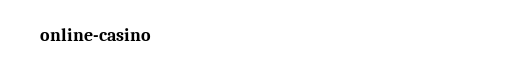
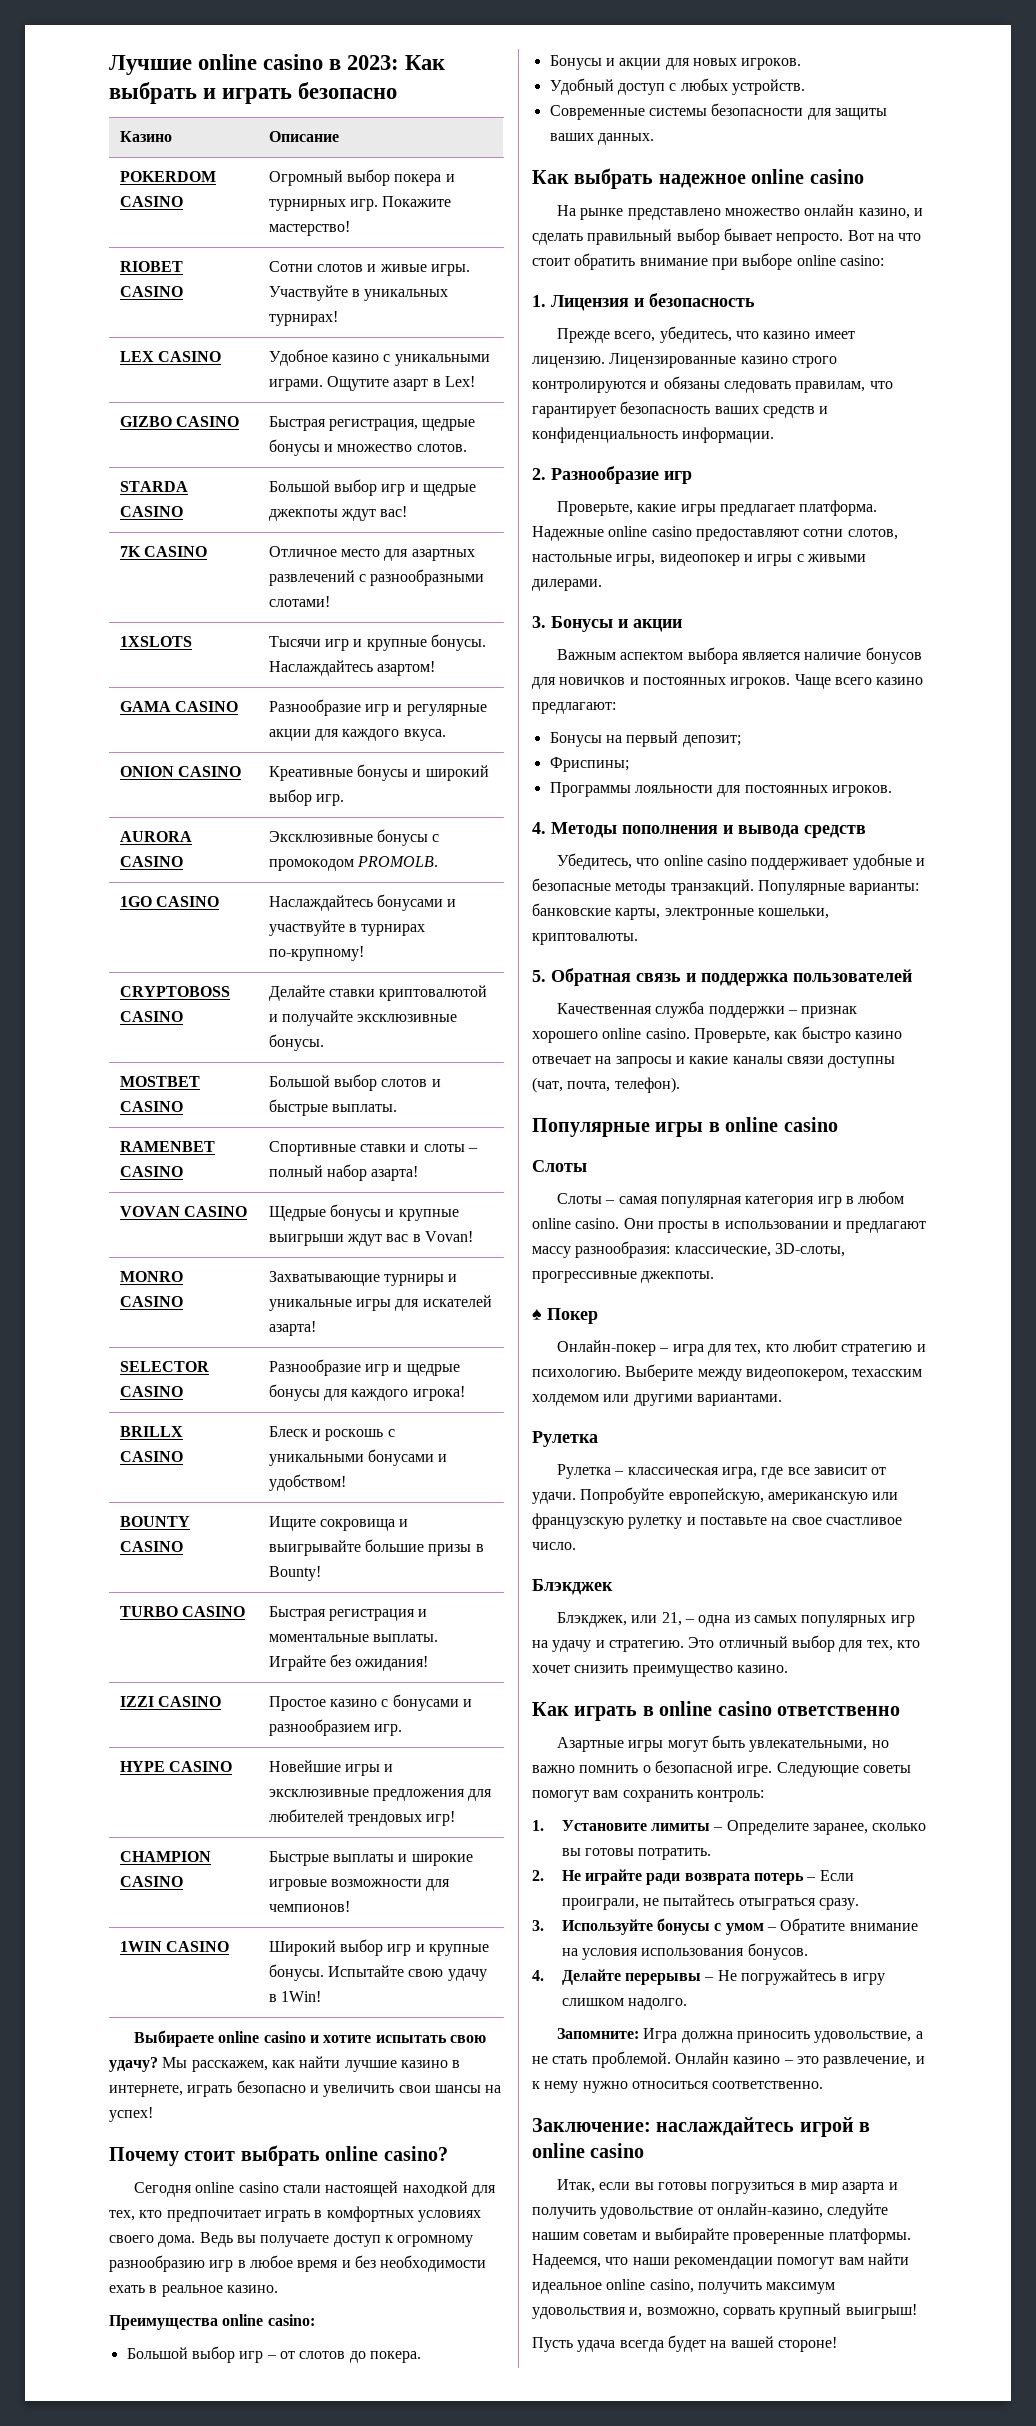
- online-casino
+ Лучшие online casino в 2023: Как выбрать и играть безопасно
+ Казино | Описание
+ POKERDOM CASINO | Огромный выбор покера и турнирных игр. Покажите мастерство!
+ RIOBET CASINO | Сотни слотов и живые игры. Участвуйте в уникальных турнирах!
+ LEX CASINO | Удобное казино с уникальными играми. Ощутите азарт в Lex!
+ GIZBO CASINO | Быстрая регистрация, щедрые бонусы и множество слотов.
+ STARDA CASINO | Большой выбор игр и щедрые джекпоты ждут вас!
+ 7K CASINO | Отличное место для азартных развлечений с разнообразными слотами!
+ 1XSLOTS | Тысячи игр и крупные бонусы. Наслаждайтесь азартом!
+ GAMA CASINO | Разнообразие игр и регулярные акции для каждого вкуса.
+ ONION CASINO | Креативные бонусы и широкий выбор игр.
+ AURORA CASINO | Эксклюзивные бонусы с промокодом PROMOLB.
+ 1GO CASINO | Наслаждайтесь бонусами и участвуйте в турнирах по-крупному!
+ CRYPTOBOSS CASINO | Делайте ставки криптовалютой и получайте эксклюзивные бонусы.
+ MOSTBET CASINO | Большой выбор слотов и быстрые выплаты.
+ RAMENBET CASINO | Спортивные ставки и слоты – полный набор азарта!
+ VOVAN CASINO | Щедрые бонусы и крупные выигрыши ждут вас в Vovan!
+ MONRO CASINO | Захватывающие турниры и уникальные игры для искателей азарта!
+ SELECTOR CASINO | Разнообразие игр и щедрые бонусы для каждого игрока!
+ BRILLX CASINO | Блеск и роскошь с уникальными бонусами и удобством!
+ BOUNTY CASINO | Ищите сокровища и выигрывайте большие призы в Bounty!
+ TURBO CASINO | Быстрая регистрация и моментальные выплаты. Играйте без ожидания!
+ IZZI CASINO | Простое казино с бонусами и разнообразием игр.
+ HYPE CASINO | Новейшие игры и эксклюзивные предложения для любителей трендовых игр!
+ CHAMPION CASINO | Быстрые выплаты и широкие игровые возможности для чемпионов!
+ 1WIN CASINO | Широкий выбор игр и крупные бонусы. Испытайте свою удачу в 1Win!
+ Выбираете online casino и хотите испытать свою удачу? Мы расскажем, как найти лучшие казино в интернете, играть безопасно и увеличить свои шансы на успех!
+ Почему стоит выбрать online casino?
+ Сегодня online casino стали настоящей находкой для тех, кто предпочитает играть в комфортных условиях своего дома. Ведь вы получаете доступ к огромному разнообразию игр в любое время и без необходимости ехать в реальное казино.
+ Преимущества online casino:
+ Большой выбор игр – от слотов до покера.
+ Бонусы и акции для новых игроков.
+ Удобный доступ с любых устройств.
+ Современные системы безопасности для защиты ваших данных.
+ Как выбрать надежное online casino
+ На рынке представлено множество онлайн казино, и сделать правильный выбор бывает непросто. Вот на что стоит обратить внимание при выборе online casino:
+ 1. Лицензия и безопасность
+ Прежде всего, убедитесь, что казино имеет лицензию. Лицензированные казино строго контролируются и обязаны следовать правилам, что гарантирует безопасность ваших средств и конфиденциальность информации.
+ 2. Разнообразие игр
+ Проверьте, какие игры предлагает платформа. Надежные online casino предоставляют сотни слотов, настольные игры, видеопокер и игры с живыми дилерами.
+ 3. Бонусы и акции
+ Важным аспектом выбора является наличие бонусов для новичков и постоянных игроков. Чаще всего казино предлагают:
+ Бонусы на первый депозит;
+ Фриспины;
+ Программы лояльности для постоянных игроков.
+ 4. Методы пополнения и вывода средств
+ Убедитесь, что online casino поддерживает удобные и безопасные методы транзакций. Популярные варианты: банковские карты, электронные кошельки, криптовалюты.
+ 5. Обратная связь и поддержка пользователей
+ Качественная служба поддержки – признак хорошего online casino. Проверьте, как быстро казино отвечает на запросы и какие каналы связи доступны (чат, почта, телефон).
+ Популярные игры в online casino
+ Слоты
+ Слоты – самая популярная категория игр в любом online casino. Они просты в использовании и предлагают массу разнообразия: классические, 3D-слоты, прогрессивные джекпоты.
+ ♠ Покер
+ Онлайн-покер – игра для тех, кто любит стратегию и психологию. Выберите между видеопокером, техасским холдемом или другими вариантами.
+ Рулетка
+ Рулетка – классическая игра, где все зависит от удачи. Попробуйте европейскую, американскую или французскую рулетку и поставьте на свое счастливое число.
+ Блэкджек
+ Блэкджек, или 21, – одна из самых популярных игр на удачу и стратегию. Это отличный выбор для тех, кто хочет снизить преимущество казино.
+ Как играть в online casino ответственно
+ Азартные игры могут быть увлекательными, но важно помнить о безопасной игре. Следующие советы помогут вам сохранить контроль:
+ 1. Установите лимиты – Определите заранее, сколько вы готовы потратить.
+ 2. Не играйте ради возврата потерь – Если проиграли, не пытайтесь отыграться сразу.
+ 3. Используйте бонусы с умом – Обратите внимание на условия использования бонусов.
+ 4. Делайте перерывы – Не погружайтесь в игру слишком надолго.
+ Запомните: Игра должна приносить удовольствие, а не стать проблемой. Онлайн казино – это развлечение, и к нему нужно относиться соответственно.
+ Заключение: наслаждайтесь игрой в online casino
+ Итак, если вы готовы погрузиться в мир азарта и получить удовольствие от онлайн-казино, следуйте нашим советам и выбирайте проверенные платформы. Надеемся, что наши рекомендации помогут вам найти идеальное online casino, получить максимум удовольствия и, возможно, сорвать крупный выигрыш!
+ Пусть удача всегда будет на вашей стороне!

